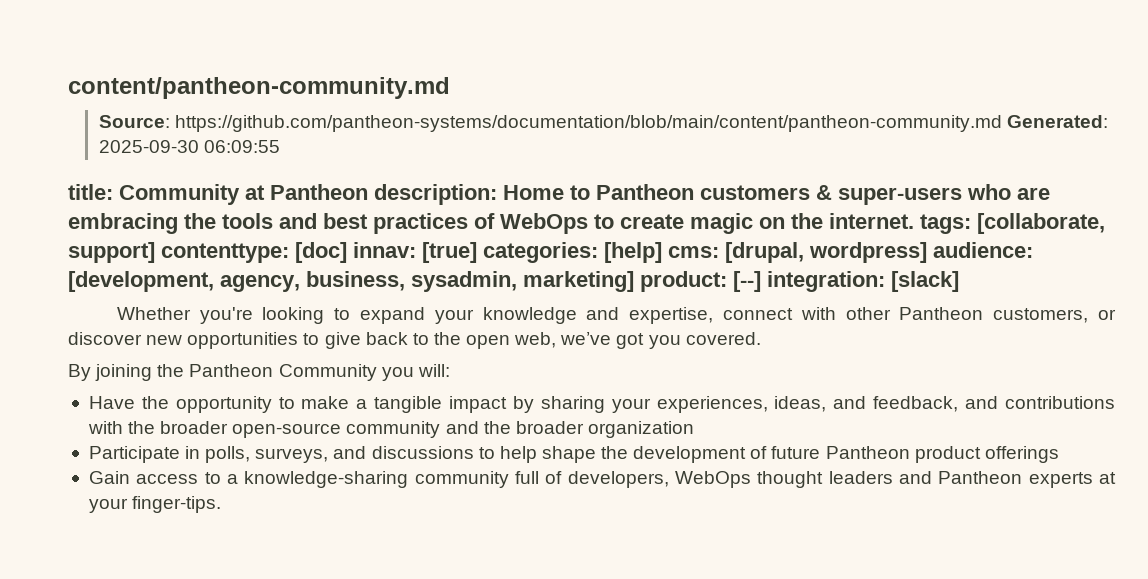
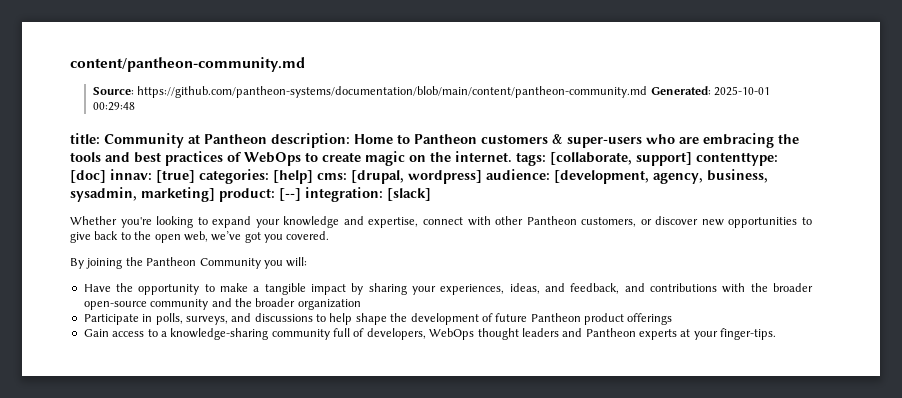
- Source: https://github.com/pantheon-systems/documentation/blob/main/content/pantheon-community.md Generated: 2025-09-30 06:09:55
+ Source: https://github.com/pantheon-systems/documentation/blob/main/content/pantheon-community.md Generated: 2025-10-01 00:29:48

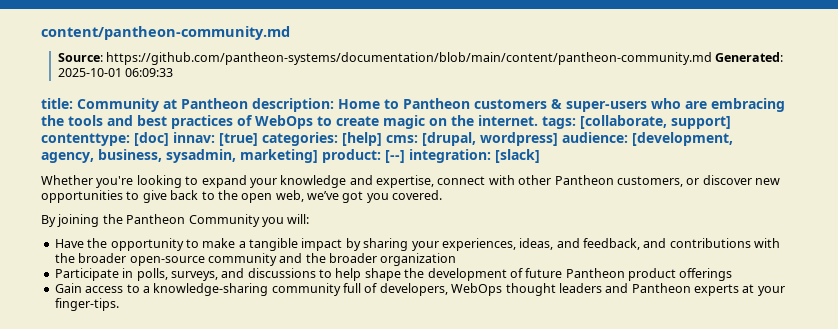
- Source: https://github.com/pantheon-systems/documentation/blob/main/content/pantheon-community.md Generated: 2025-10-01 00:29:48
+ Source: https://github.com/pantheon-systems/documentation/blob/main/content/pantheon-community.md Generated: 2025-10-01 06:09:33

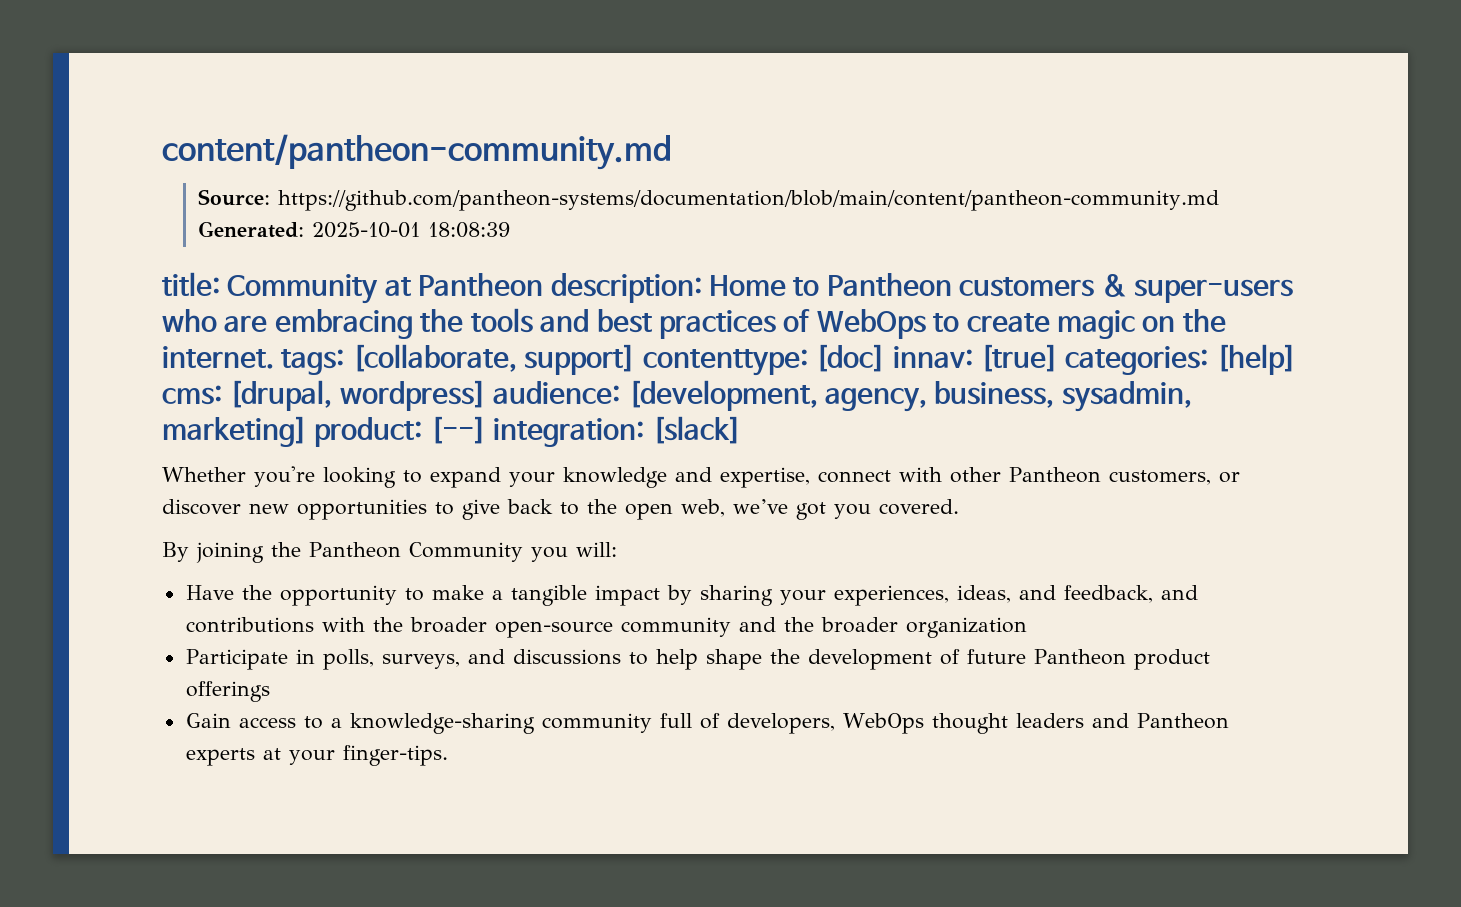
- Source: https://github.com/pantheon-systems/documentation/blob/main/content/pantheon-community.md Generated: 2025-10-01 06:09:33
+ Source: https://github.com/pantheon-systems/documentation/blob/main/content/pantheon-community.md Generated: 2025-10-01 18:08:39

